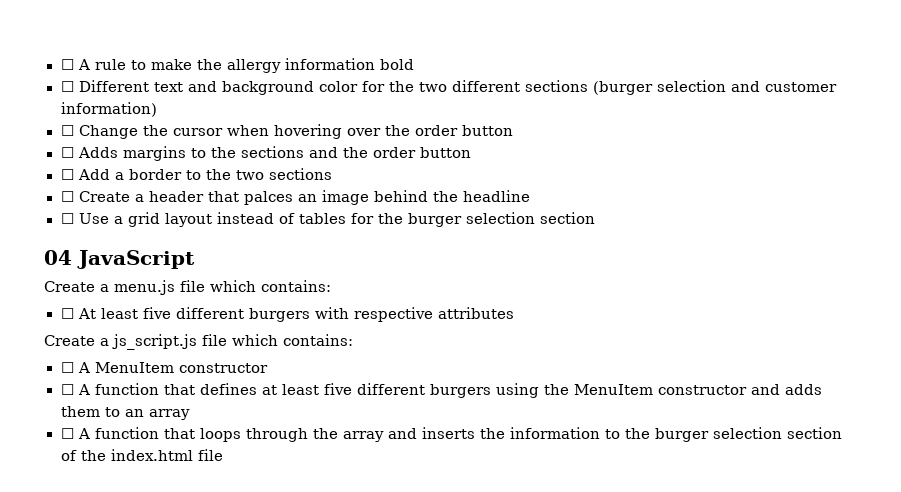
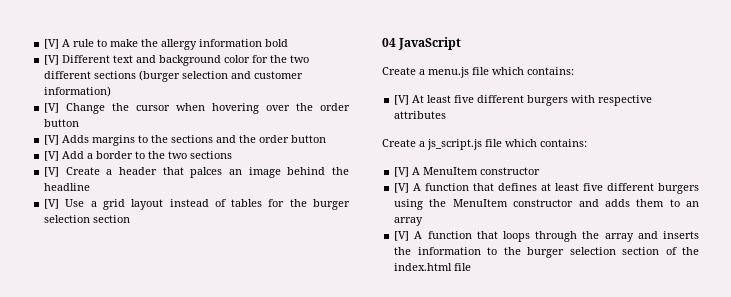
- ☐ A rule to make the allergy information bold
+ [V] A rule to make the allergy information bold
- ☐ Different text and background color for the two different sections (burger selection and customer information)
+ [V] Different text and background color for the two different sections (burger selection and customer information)
- ☐ Change the cursor when hovering over the order button
+ [V] Change the cursor when hovering over the order button
- ☐ Adds margins to the sections and the order button
+ [V] Adds margins to the sections and the order button
- ☐ Add a border to the two sections
+ [V] Add a border to the two sections
- ☐ Create a header that palces an image behind the headline
+ [V] Create a header that palces an image behind the headline
- ☐ Use a grid layout instead of tables for the burger selection section
+ [V] Use a grid layout instead of tables for the burger selection section
- ☐ At least five different burgers with respective attributes
+ [V] At least five different burgers with respective attributes
- ☐ A MenuItem constructor
+ [V] A MenuItem constructor
- ☐ A function that defines at least five different burgers using the MenuItem constructor and adds them to an array
+ [V] A function that defines at least five different burgers using the MenuItem constructor and adds them to an array
- ☐ A function that loops through the array and inserts the information to the burger selection section of the index.html file
+ [V] A function that loops through the array and inserts the information to the burger selection section of the index.html file

